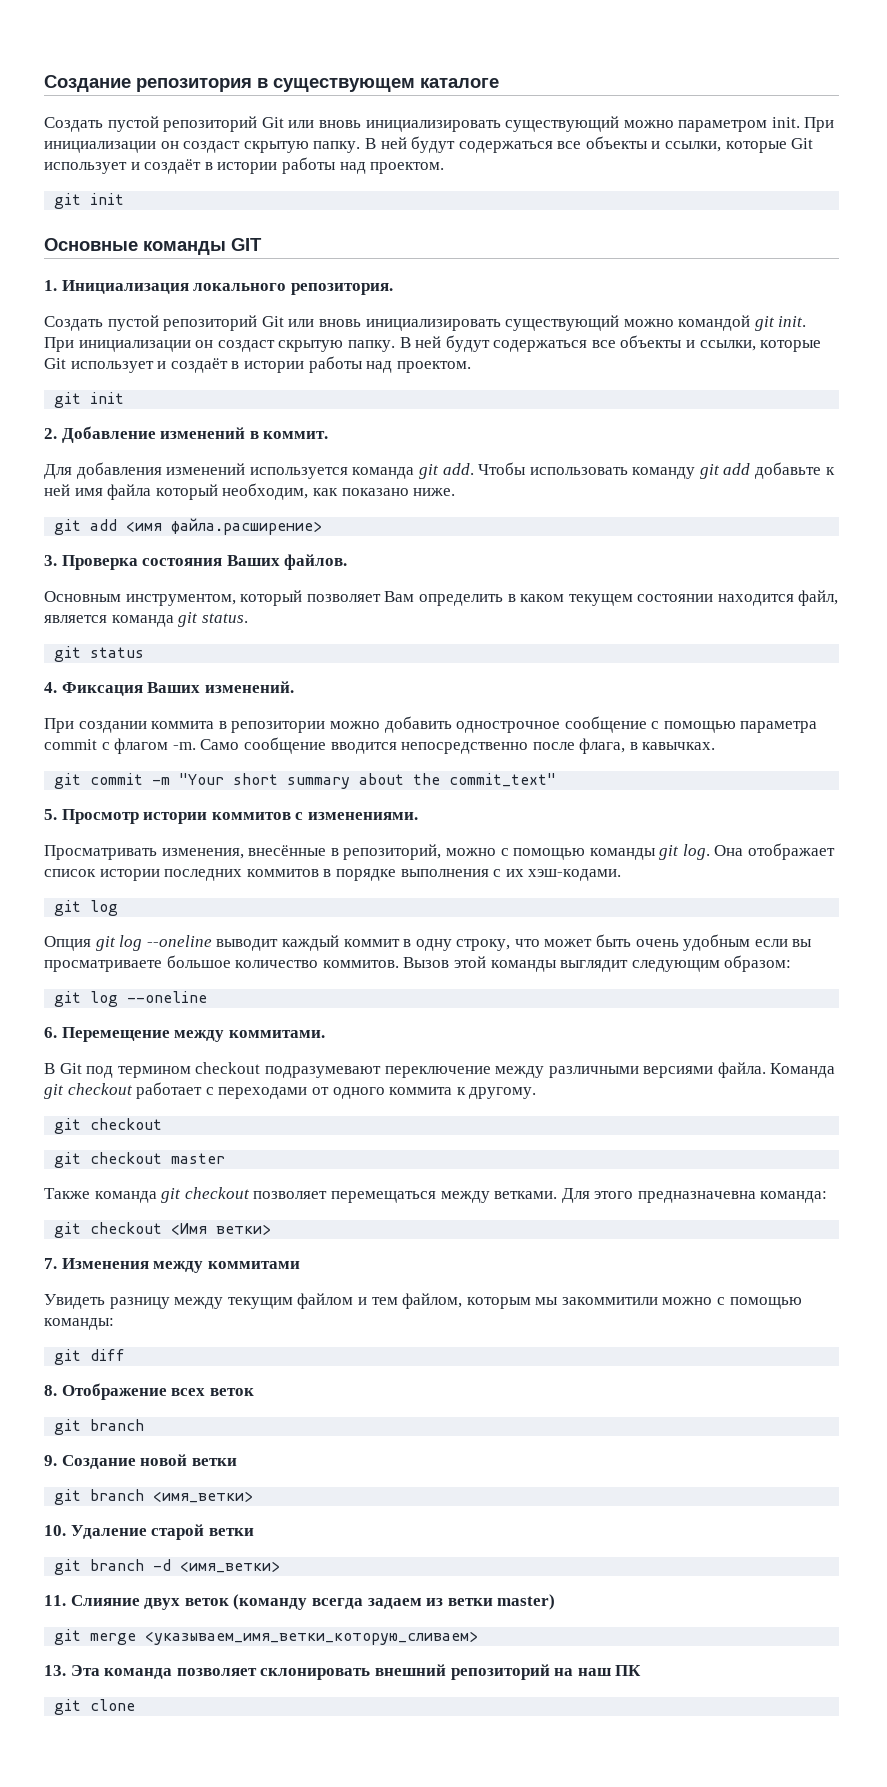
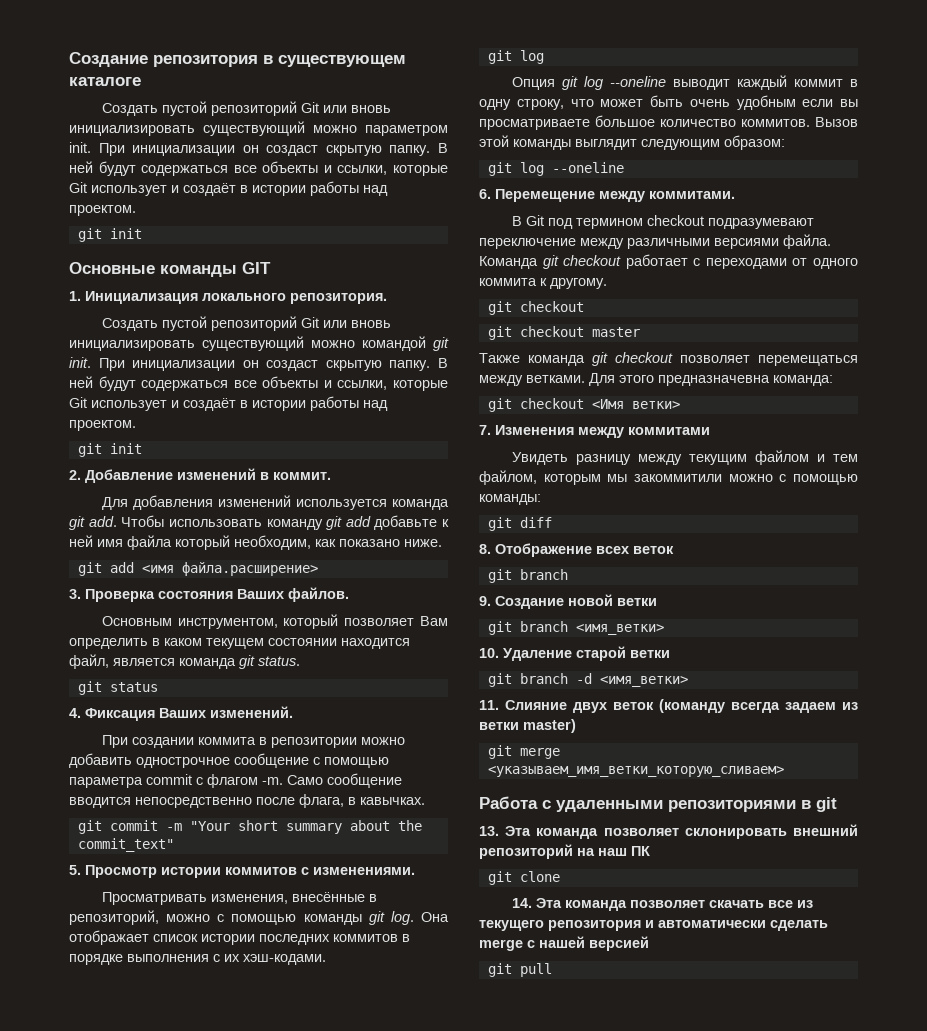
+ Работа с удаленными репозиториями в git
+ 14. Эта команда позволяет скачать все из текущего репозитория и автоматически сделать merge с нашей версией
+ git pull

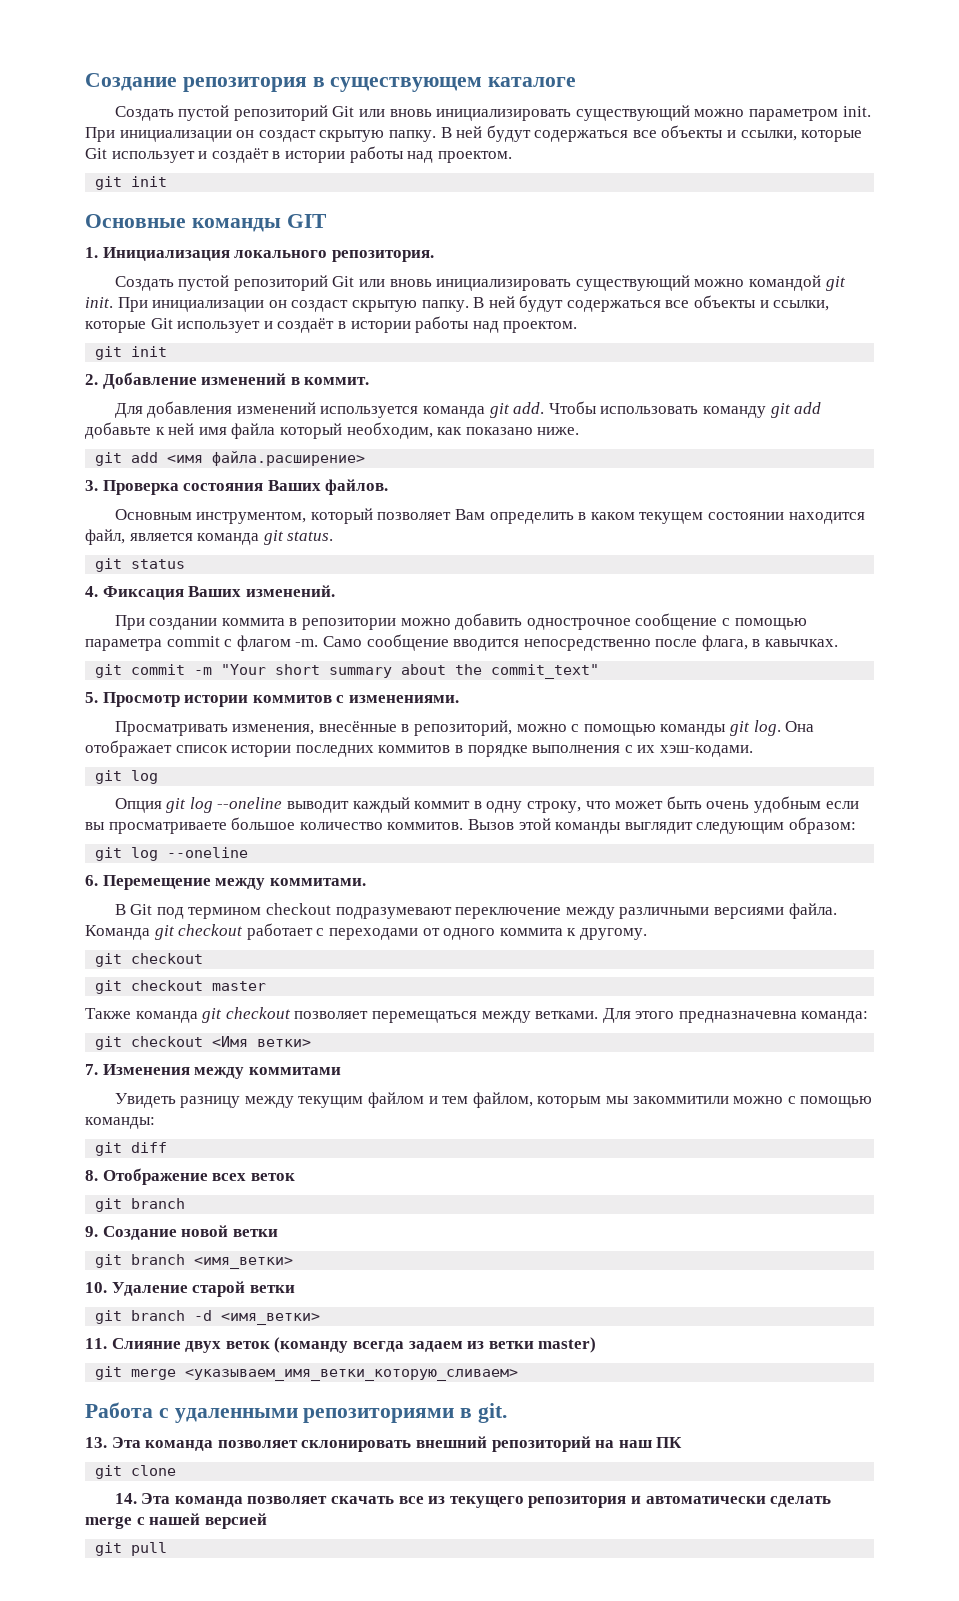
- Работа с удаленными репозиториями в git
+ Работа с удаленными репозиториями в git.

